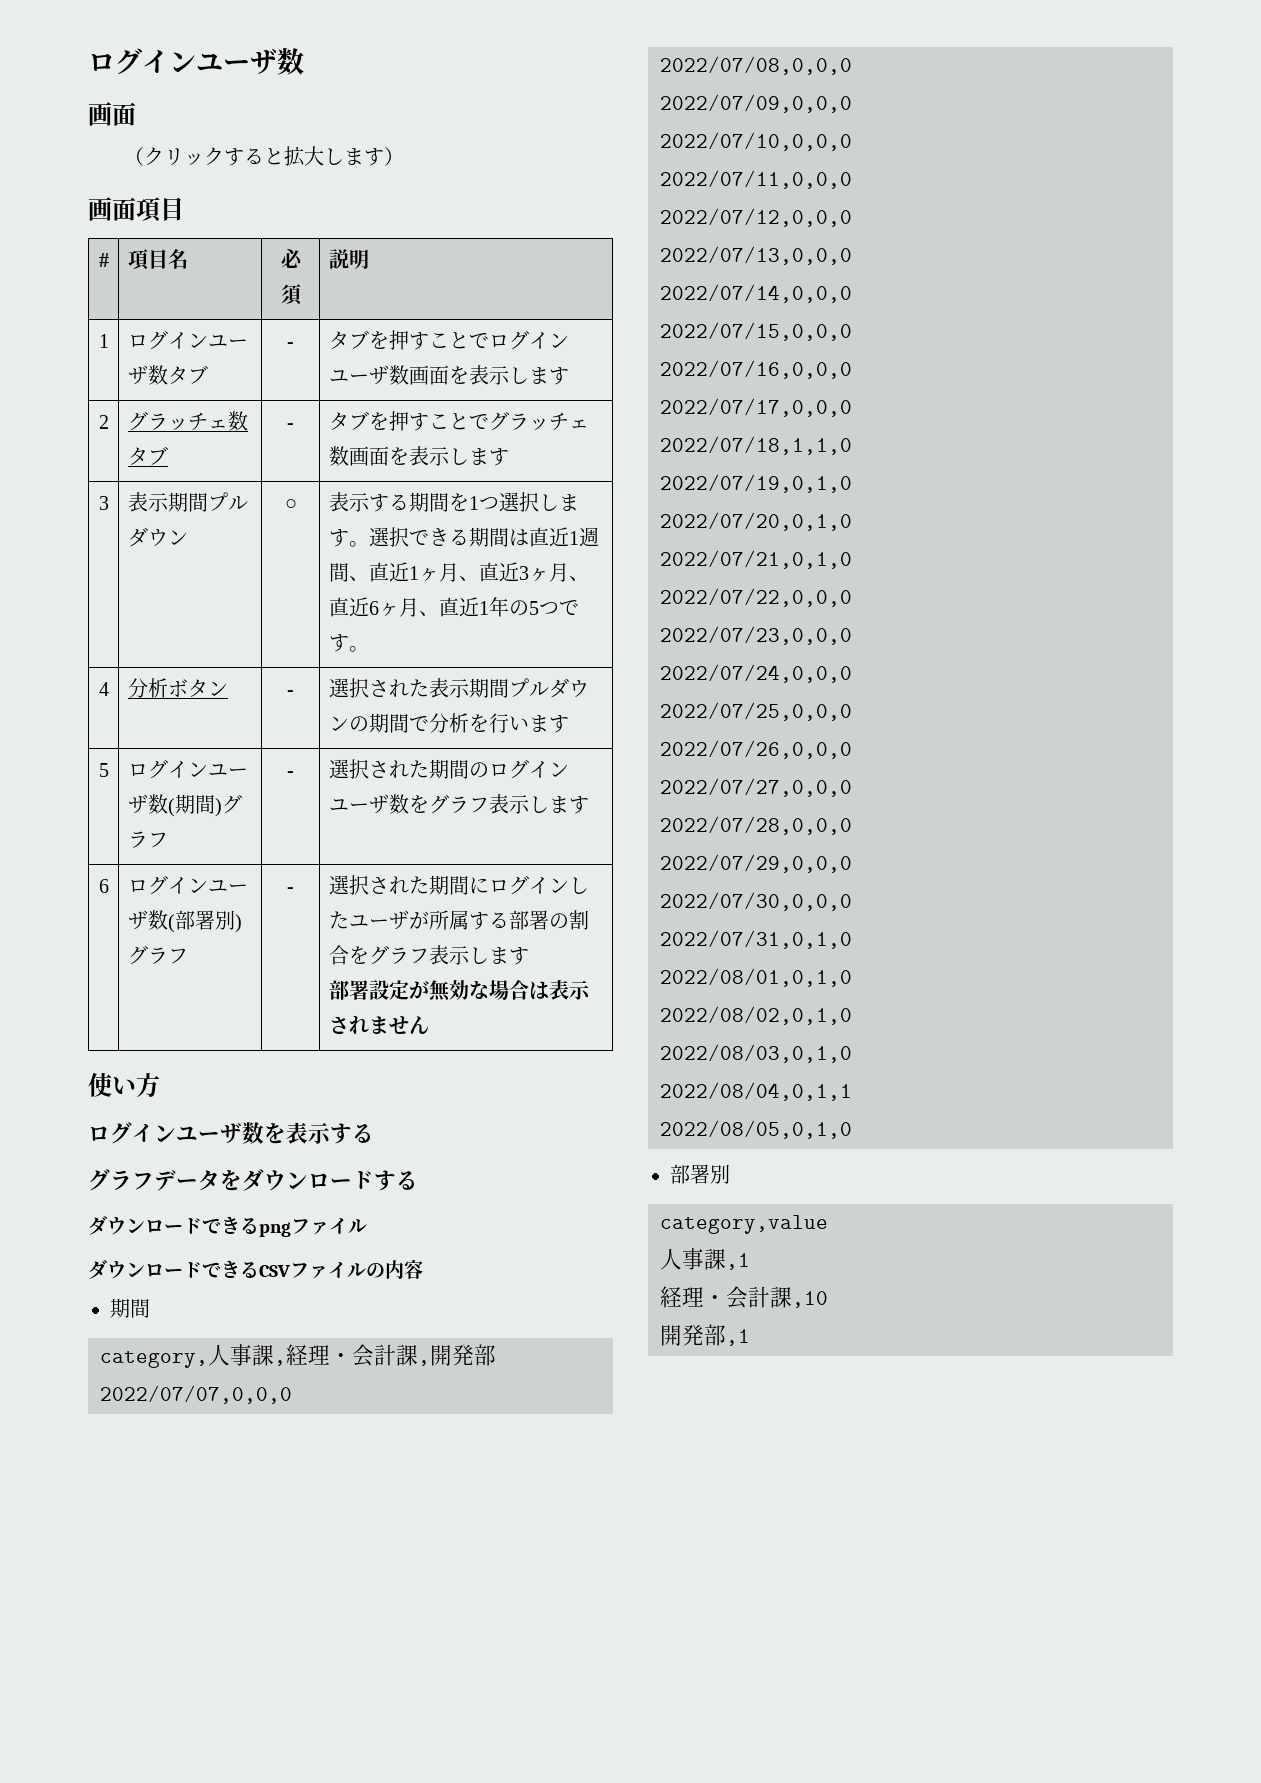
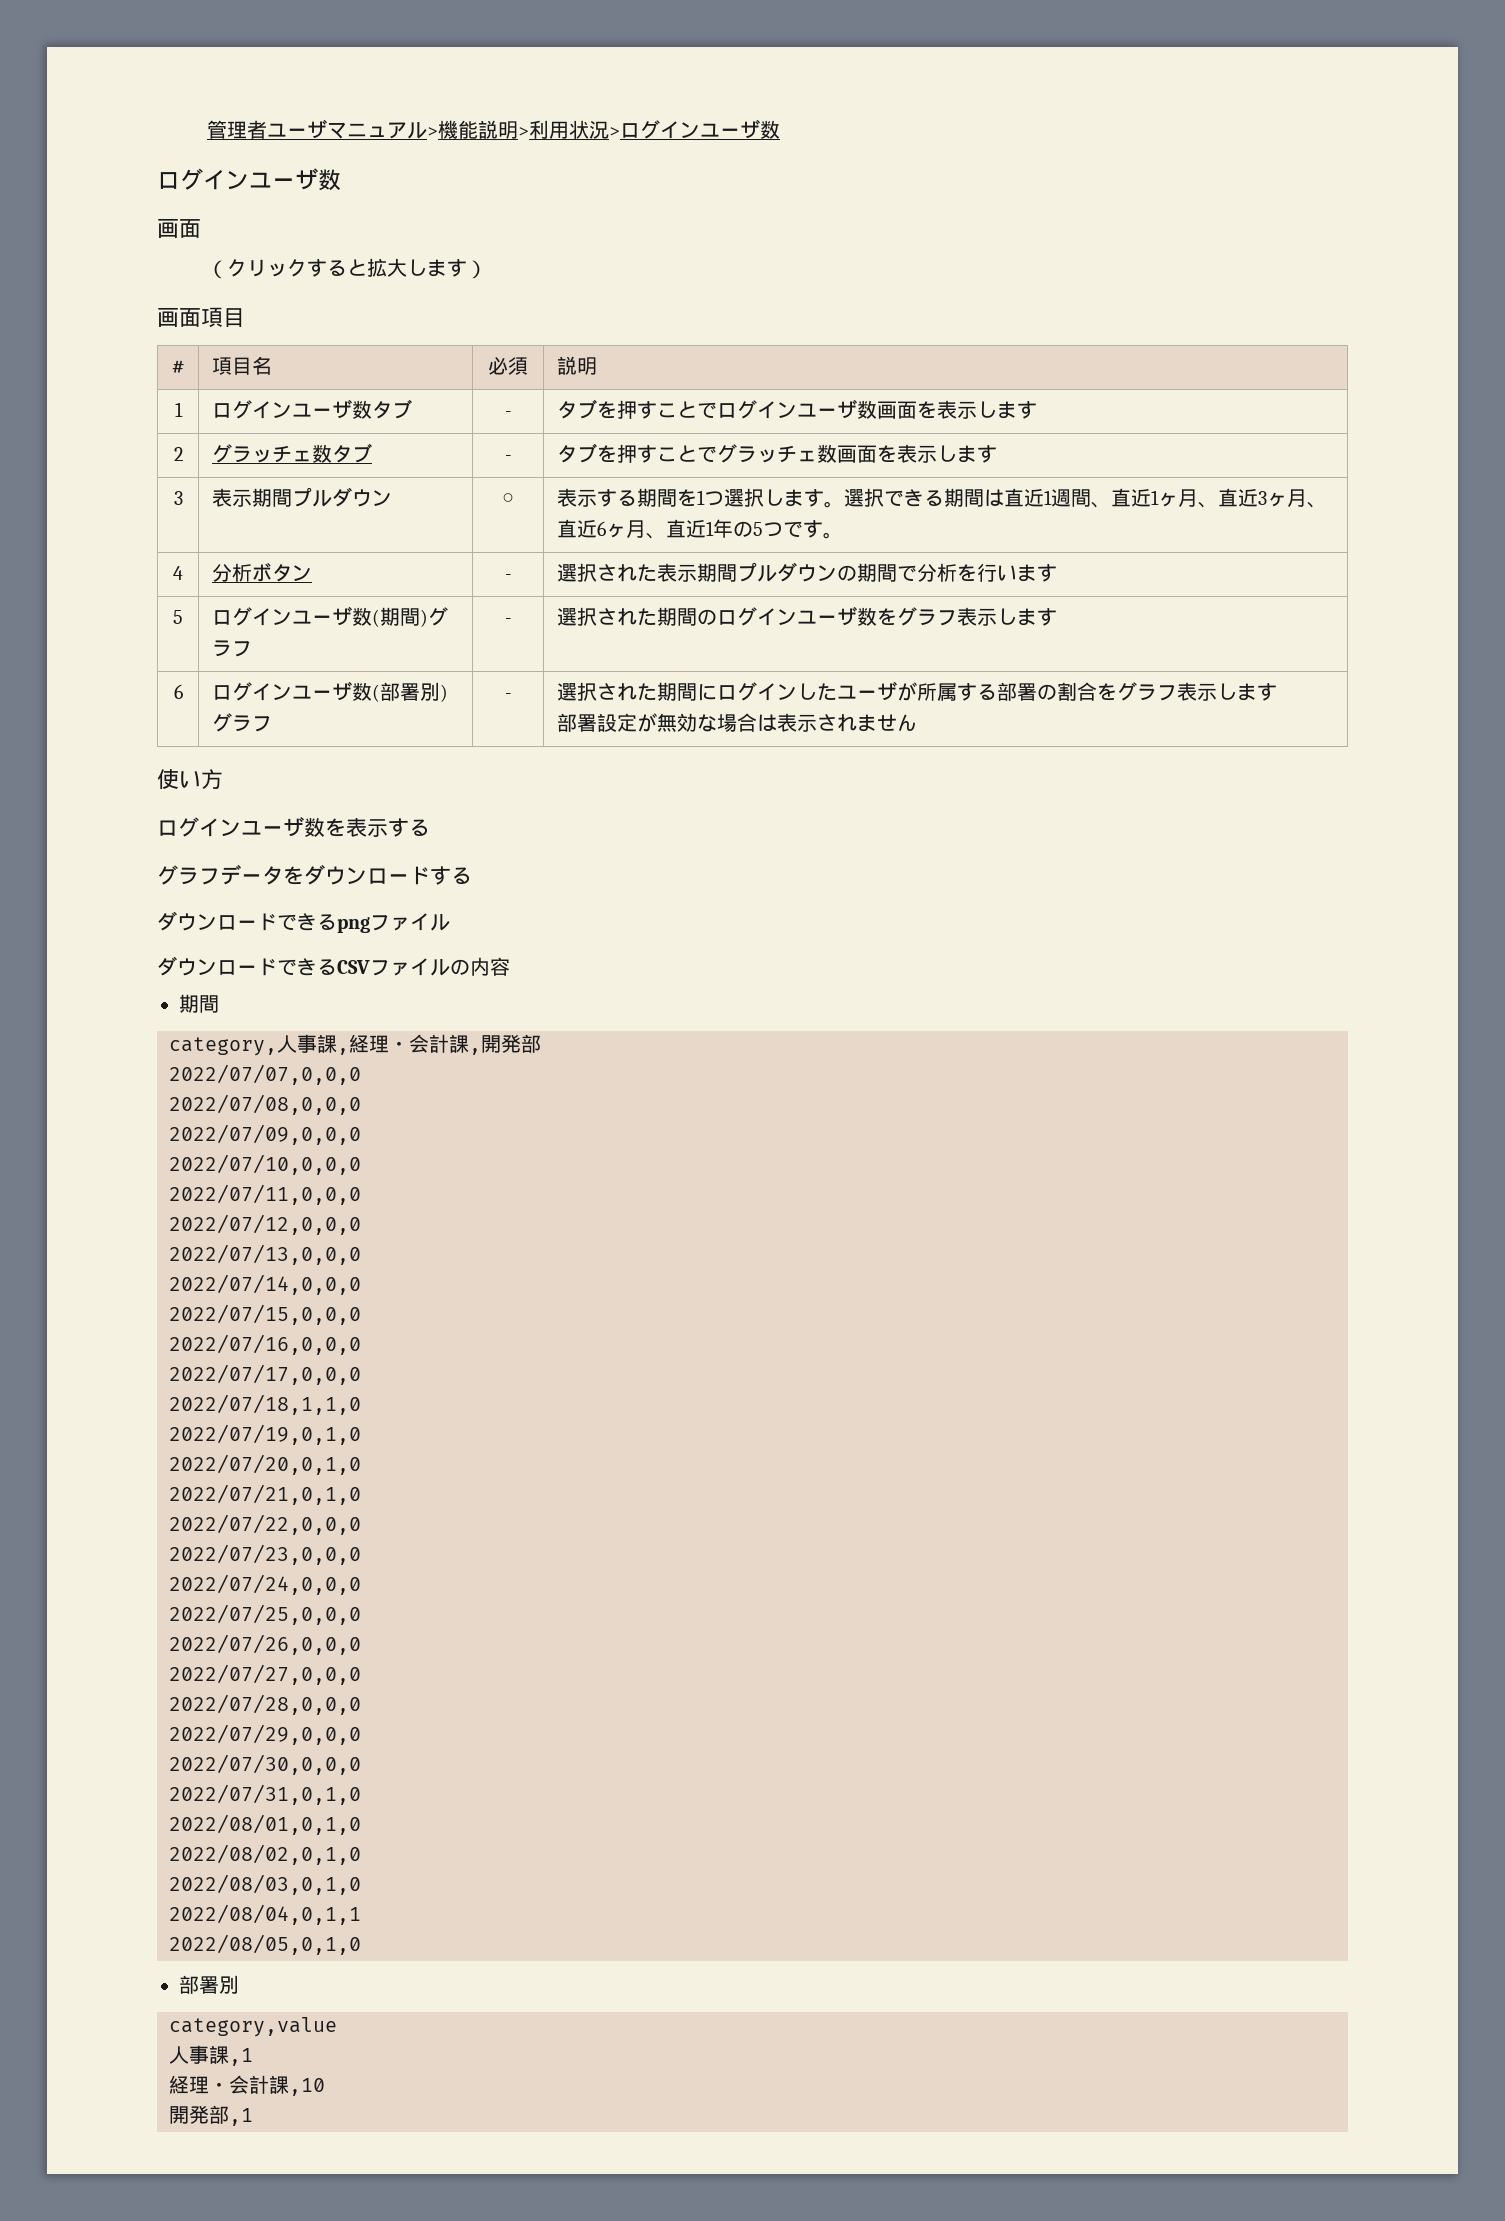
+ 管理者ユーザマニュアル>機能説明>利用状況>ログインユーザ数

